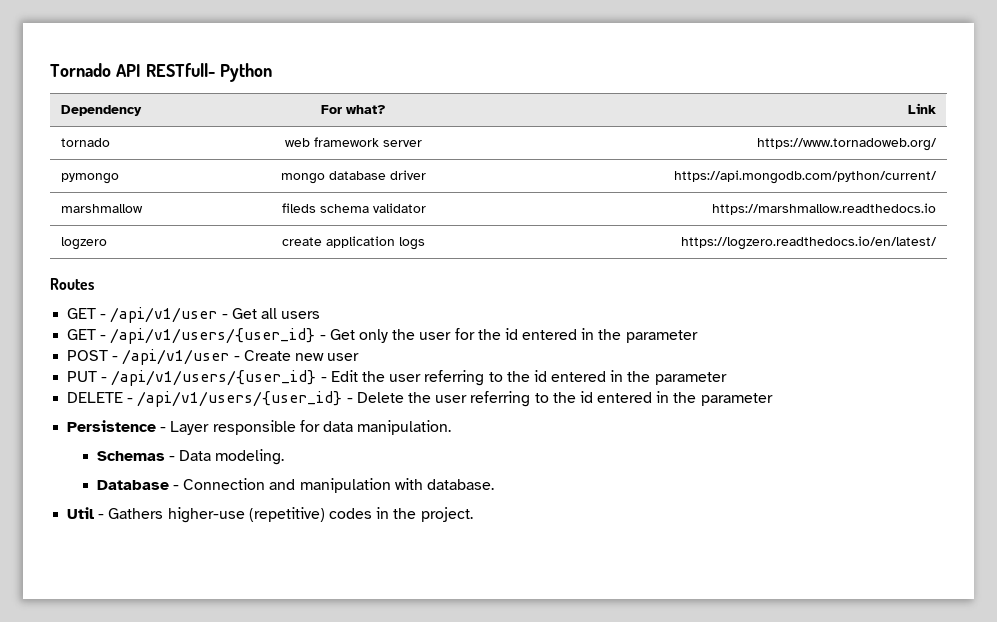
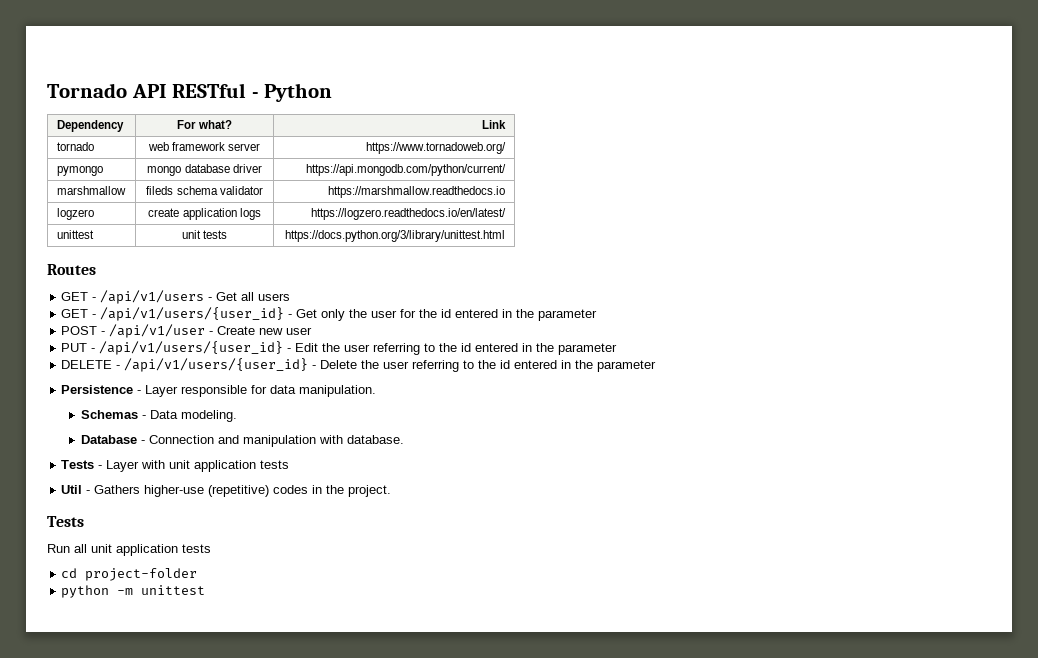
- Tornado API RESTfull- Python
+ Tornado API RESTful - Python
+ unittest | unit tests | https://docs.python.org/3/library/unittest.html
- GET - /api/v1/user - Get all users
+ GET - /api/v1/users - Get all users
+ Tests - Layer with unit application tests
  Util - Gathers higher-use (repetitive) codes in the project.
+ Tests
+ Run all unit application tests
+ cd project-folder
+ python -m unittest

